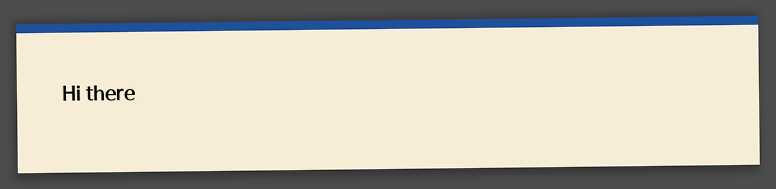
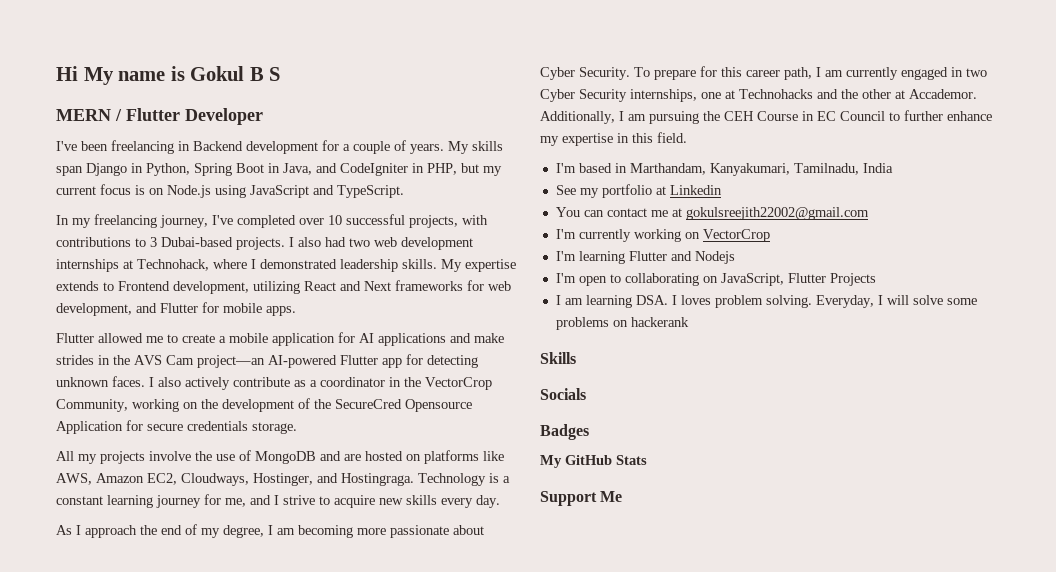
- Hi there
+ Hi My name is Gokul B S
+ MERN / Flutter Developer
+ I've been freelancing in Backend development for a couple of years. My skills span Django in Python, Spring Boot in Java, and CodeIgniter in PHP, but my current focus is on Node.js using JavaScript and TypeScript.
+ In my freelancing journey, I've completed over 10 successful projects, with contributions to 3 Dubai-based projects. I also had two web development internships at Technohack, where I demonstrated leadership skills. My expertise extends to Frontend development, utilizing React and Next frameworks for web development, and Flutter for mobile apps.
+ Flutter allowed me to create a mobile application for AI applications and make strides in the AVS Cam project—an AI-powered Flutter app for detecting unknown faces. I also actively contribute as a coordinator in the VectorCrop Community, working on the development of the SecureCred Opensource Application for secure credentials storage.
+ All my projects involve the use of MongoDB and are hosted on platforms like AWS, Amazon EC2, Cloudways, Hostinger, and Hostingraga. Technology is a constant learning journey for me, and I strive to acquire new skills every day.
+ As I approach the end of my degree, I am becoming more passionate about Cyber Security. To prepare for this career path, I am currently engaged in two Cyber Security internships, one at Technohacks and the other at Accademor. Additionally, I am pursuing the CEH Course in EC Council to further enhance my expertise in this field.
+ I'm based in Marthandam, Kanyakumari, Tamilnadu, India
+ See my portfolio at Linkedin
+ You can contact me at gokulsreejith22002@gmail.com
+ I'm currently working on VectorCrop
+ I'm learning Flutter and Nodejs
+ I'm open to collaborating on JavaScript, Flutter Projects
+ I am learning DSA. I loves problem solving. Everyday, I will solve some problems on hackerank
+ Skills
+ Socials
+ Badges
+ My GitHub Stats
+ Support Me

